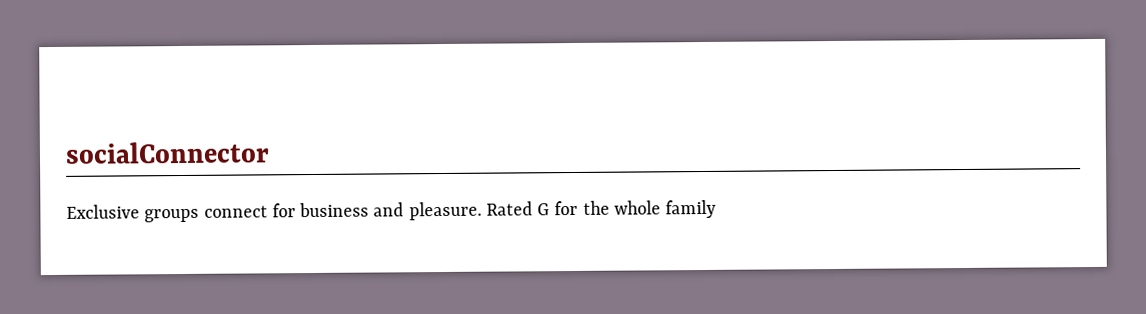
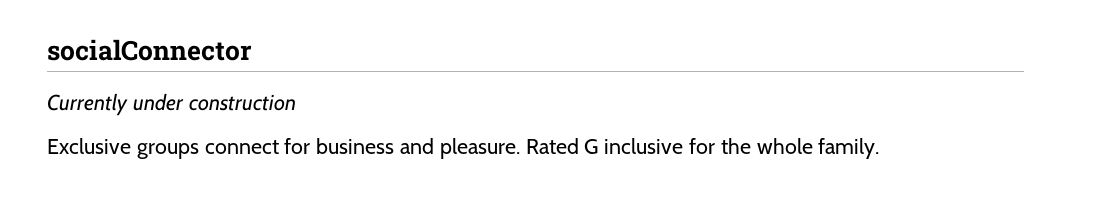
+ Currently under construction
- Rated G for the whole family
+ Rated G inclusive for the whole family.

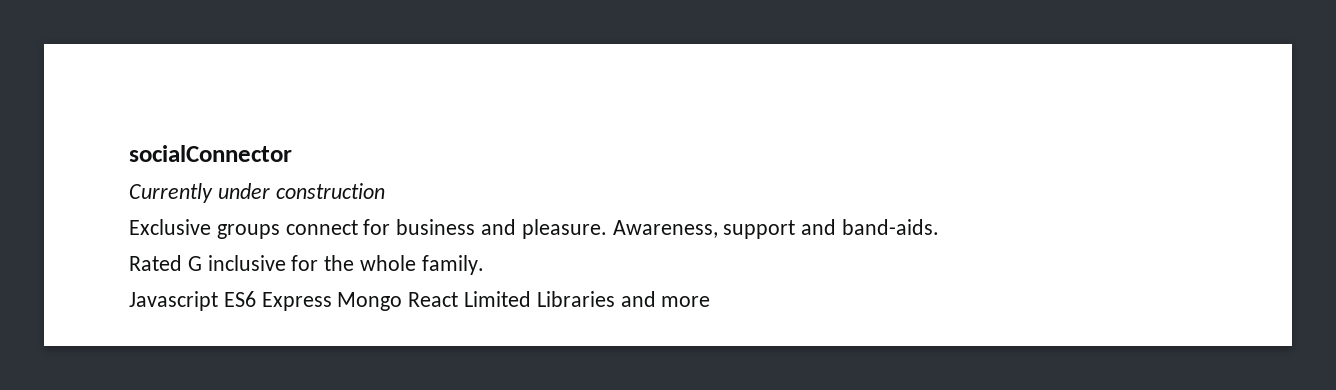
- Exclusive groups connect for business and pleasure. Rated G inclusive for the whole family.
+ Exclusive groups connect for business and pleasure. Awareness, support and band-aids.
+ Rated G inclusive for the whole family.
+ Javascript ES6 Express Mongo React Limited Libraries and more

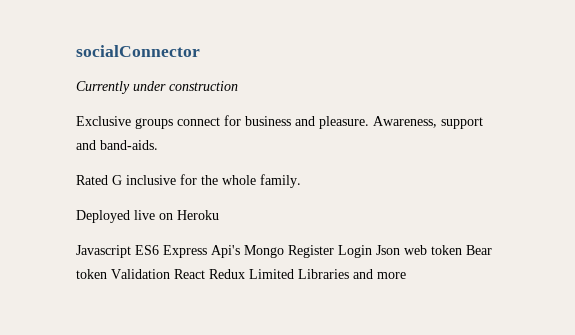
+ Deployed live on Heroku
- Javascript ES6 Express Mongo React Limited Libraries and more
+ Javascript ES6 Express Api's Mongo Register Login Json web token Bear token Validation React Redux Limited Libraries and more

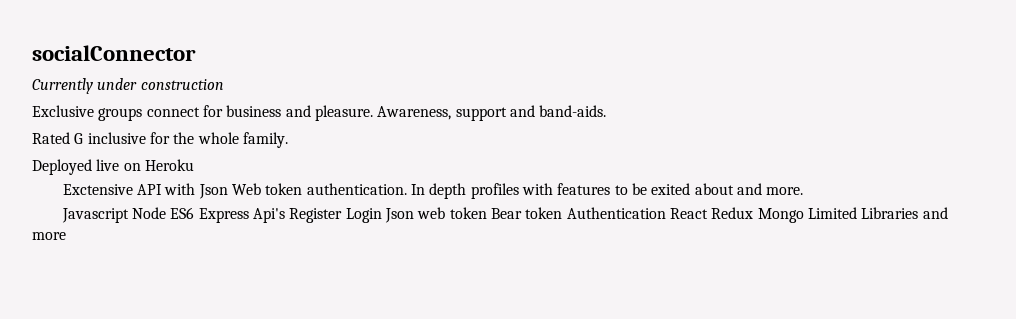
+ Exctensive API with Json Web token authentication. In depth profiles with features to be exited about and more.
- Javascript ES6 Express Api's Mongo Register Login Json web token Bear token Validation React Redux Limited Libraries and more
+ Javascript Node ES6 Express Api's Register Login Json web token Bear token Authentication React Redux Mongo Limited Libraries and more

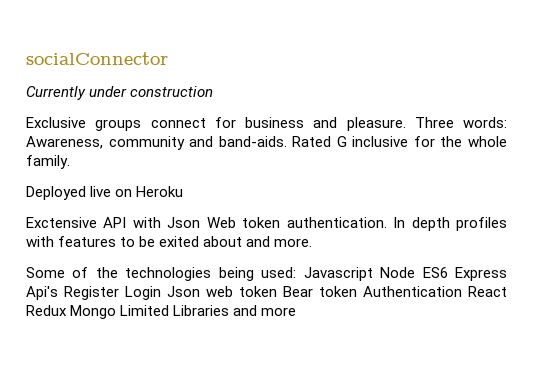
- Awareness, support and band-aids.
- Rated G inclusive for the whole family.
+ Three words: Awareness, community and band-aids. Rated G inclusive for the whole family.
- Javascript Node ES6 Express Api's Register Login Json web token Bear token Authentication React Redux Mongo Limited Libraries and more
+ Some of the technologies being used: Javascript Node ES6 Express Api's Register Login Json web token Bear token Authentication React Redux Mongo Limited Libraries and more

